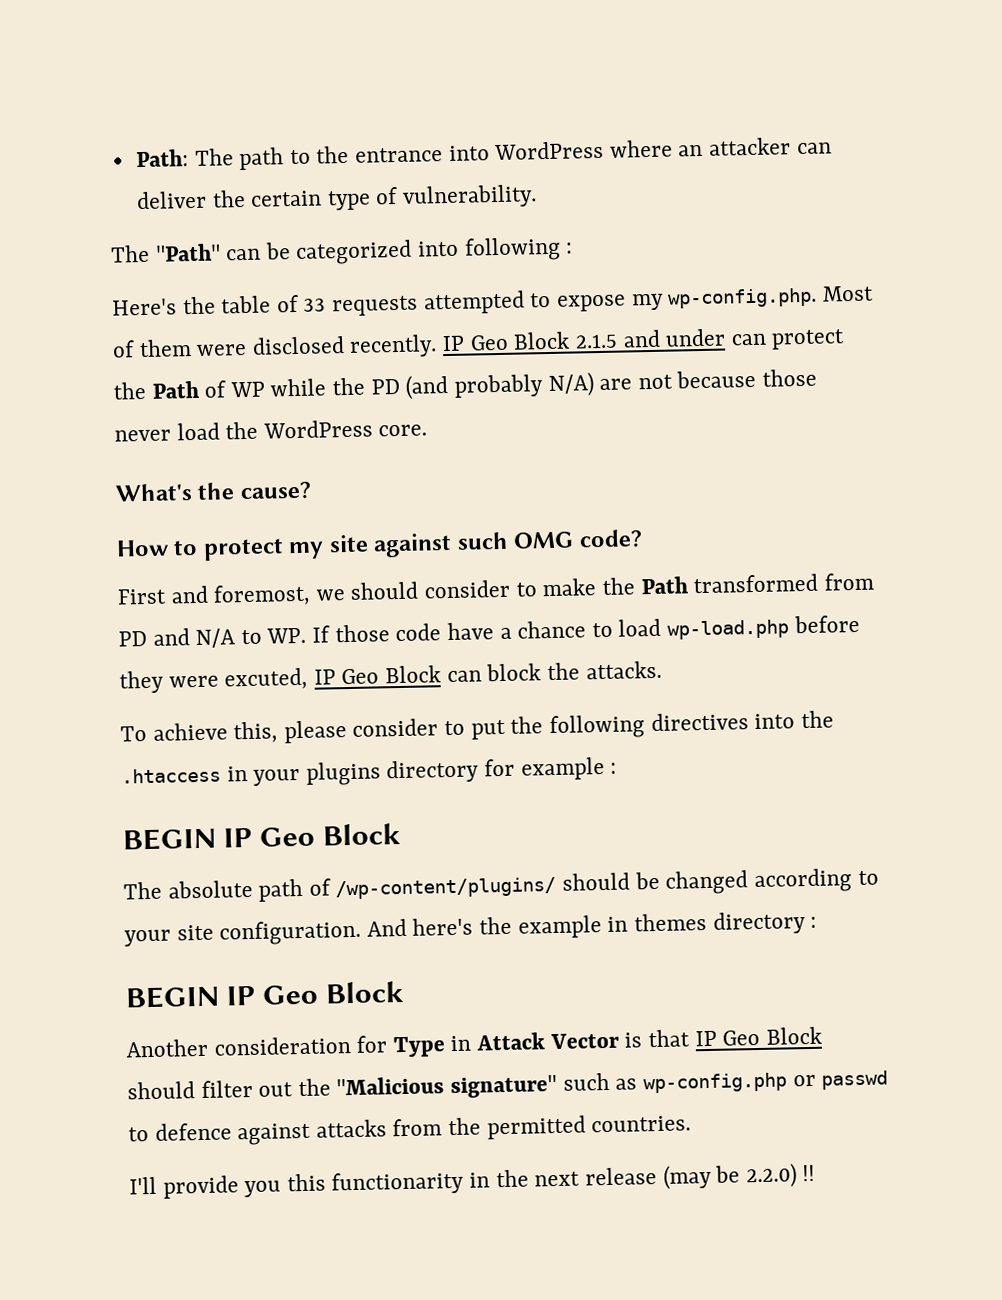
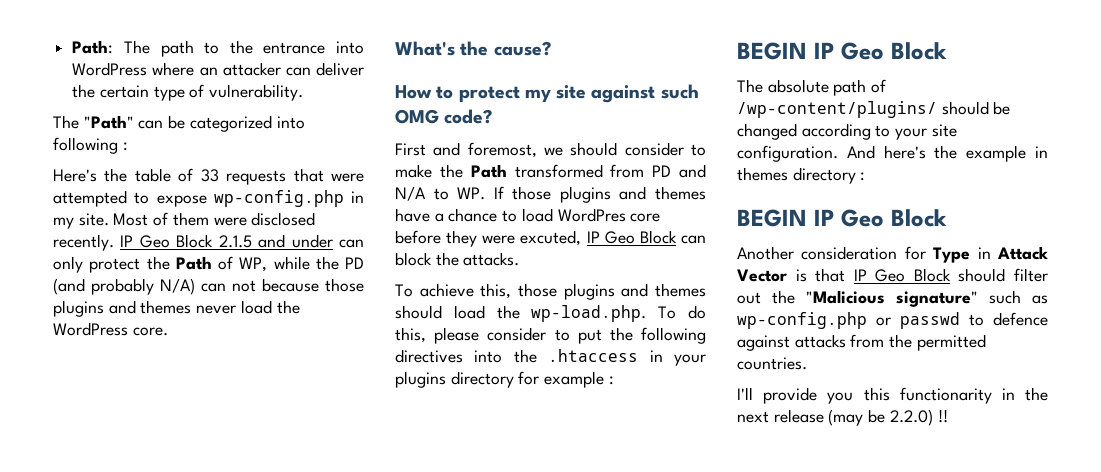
- Here's the table of 33 requests attempted to expose my wp-config.php. Most of them were disclosed recently.
+ Here's the table of 33 requests that were attempted to expose wp-config.php in my site. Most of them were disclosed recently.
- IP Geo Block 2.1.5 and under can protect the Path of WP while the PD (and probably N/A) are not because those never load the WordPress core.
+ IP Geo Block 2.1.5 and under can only protect the Path of WP, while the PD (and probably N/A) can not because those plugins and themes never load the WordPress core.
- First and foremost, we should consider to make the Path transformed from PD and N/A to WP. If those code have a chance to load wp-load.php before they were excuted, IP Geo Block can block the attacks.
+ First and foremost, we should consider to make the Path transformed from PD and N/A to WP. If those plugins and themes have a chance to load WordPres core before they were excuted, IP Geo Block can block the attacks.
- To achieve this, please consider to put the following directives into the .htaccess in your plugins directory for example :
+ To achieve this, those plugins and themes should load the wp-load.php. To do this, please consider to put the following directives into the .htaccess in your plugins directory for example :

